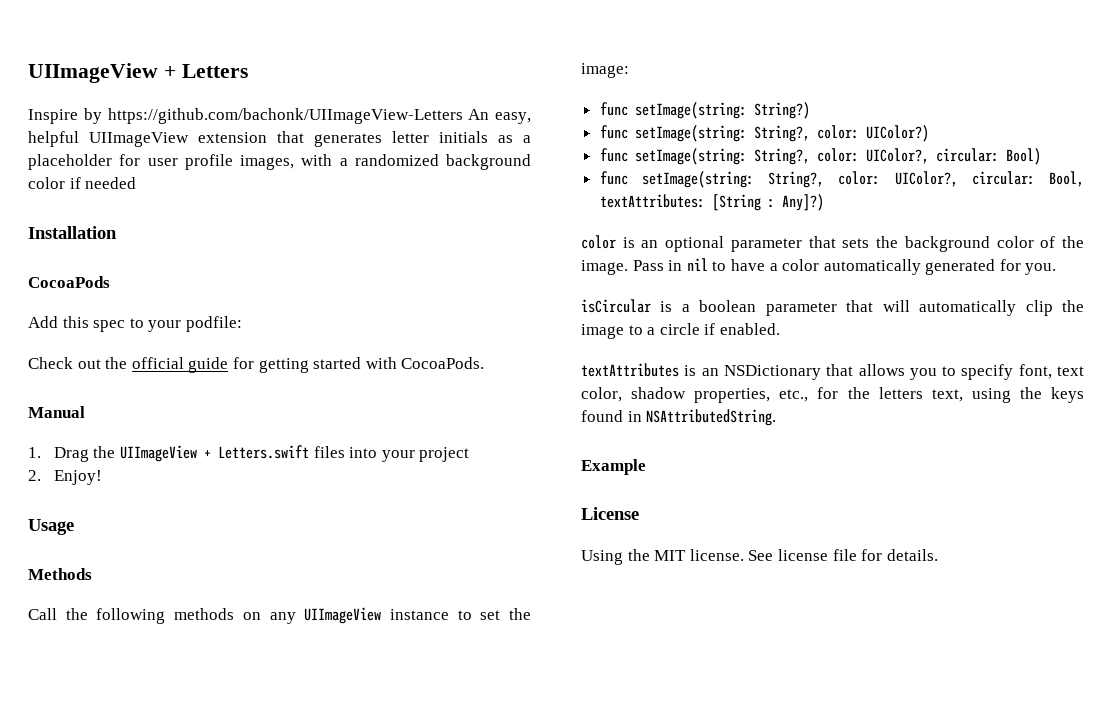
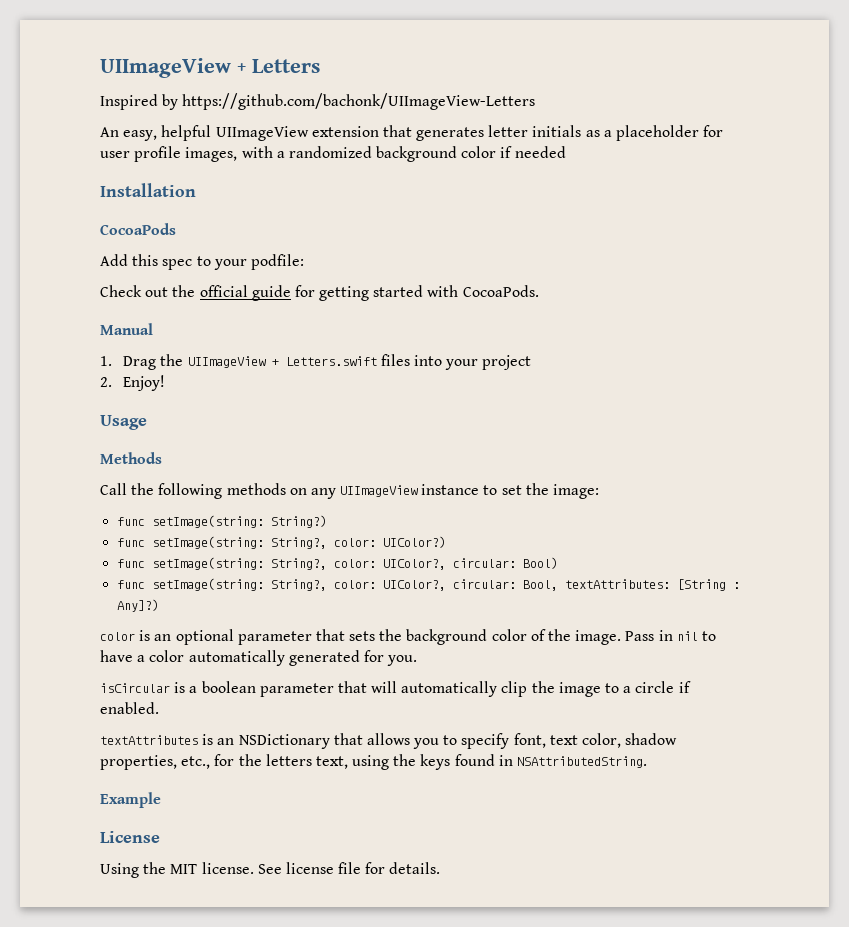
- Inspire by https://github.com/bachonk/UIImageView-Letters An easy, helpful UIImageView extension that generates letter initials as a placeholder for user profile images, with a randomized background color if needed
+ Inspired by https://github.com/bachonk/UIImageView-Letters
+ An easy, helpful UIImageView extension that generates letter initials as a placeholder for user profile images, with a randomized background color if needed

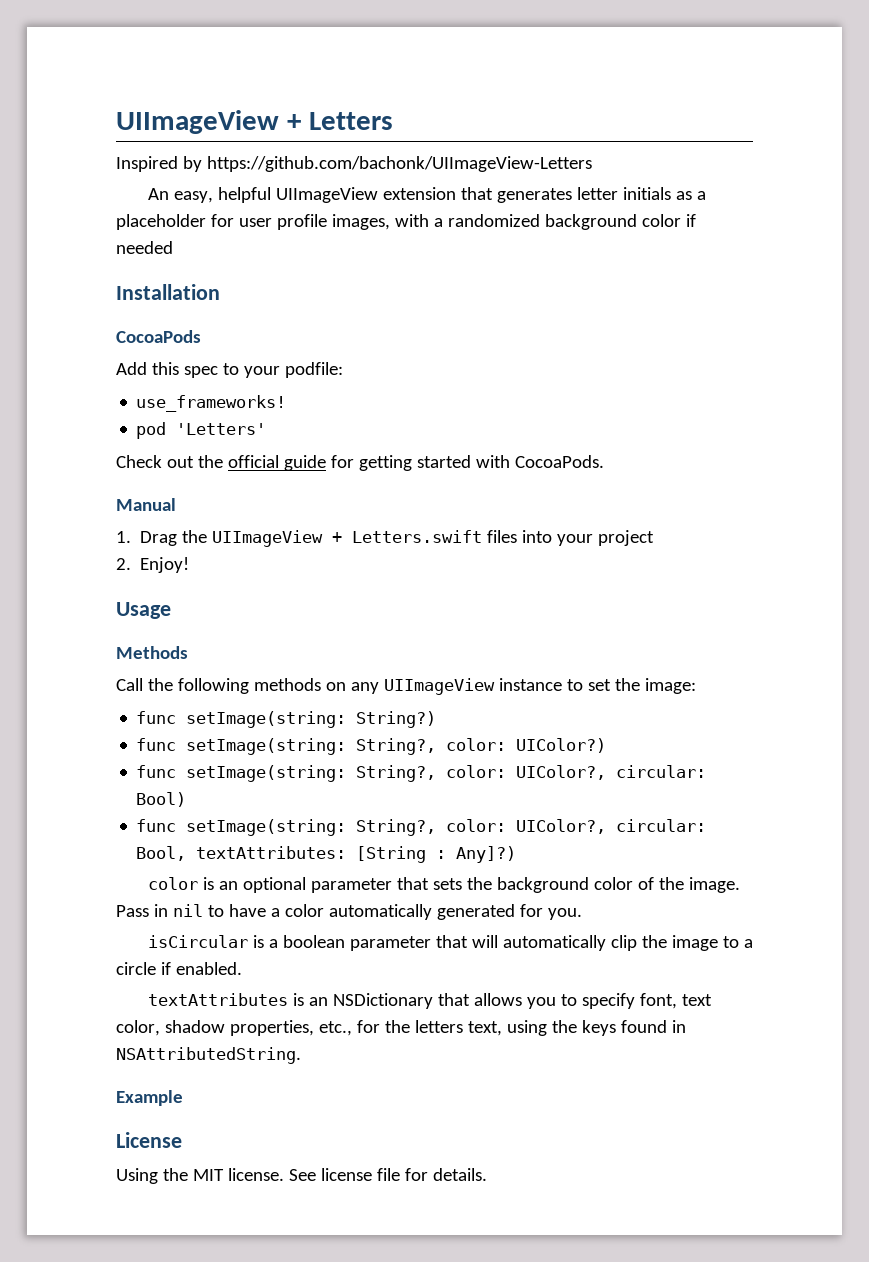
+ use_frameworks!
+ pod 'Letters'

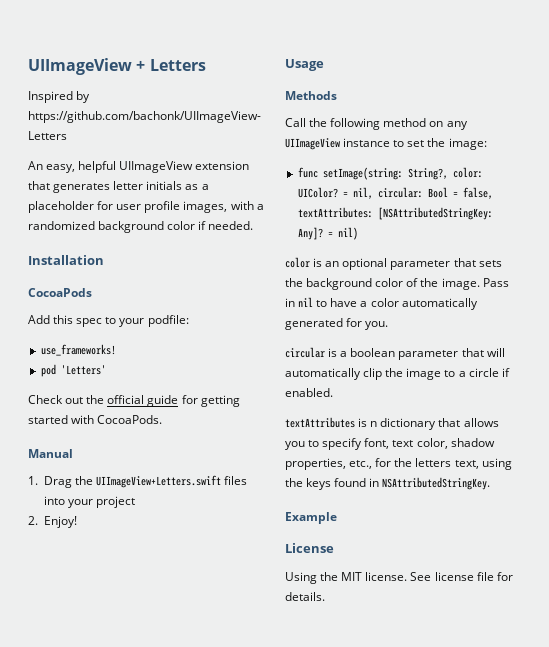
- An easy, helpful UIImageView extension that generates letter initials as a placeholder for user profile images, with a randomized background color if needed
+ An easy, helpful UIImageView extension that generates letter initials as a placeholder for user profile images, with a randomized background color if needed.
- 1. Drag the UIImageView + Letters.swift files into your project
+ 1. Drag the UIImageView+Letters.swift files into your project
- Call the following methods on any UIImageView instance to set the image:
+ Call the following method on any UIImageView instance to set the image:
- func setImage(string: String?)
- func setImage(string: String?, color: UIColor?)
- func setImage(string: String?, color: UIColor?, circular: Bool)
- func setImage(string: String?, color: UIColor?, circular: Bool, textAttributes: [String : Any]?)
+ func setImage(string: String?, color: UIColor? = nil, circular: Bool = false, textAttributes: [NSAttributedStringKey: Any]? = nil)
- isCircular is a boolean parameter that will automatically clip the image to a circle if enabled.
+ circular is a boolean parameter that will automatically clip the image to a circle if enabled.
- textAttributes is an NSDictionary that allows you to specify font, text color, shadow properties, etc., for the letters text, using the keys found in NSAttributedString.
+ textAttributes is n dictionary that allows you to specify font, text color, shadow properties, etc., for the letters text, using the keys found in NSAttributedStringKey.

